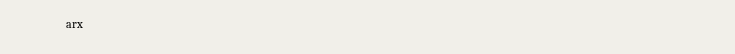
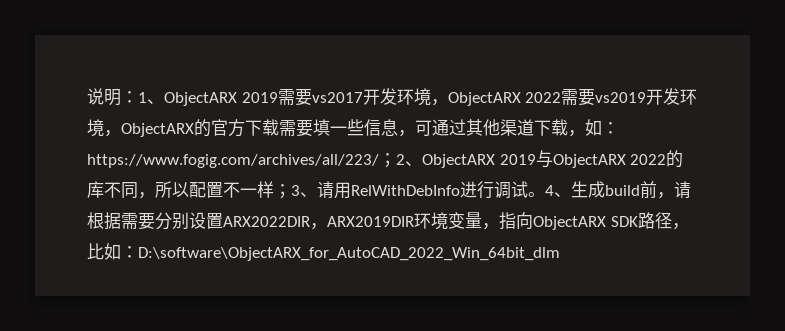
- arx
+ 说明：1、ObjectARX 2019需要vs2017开发环境，ObjectARX 2022需要vs2019开发环境，ObjectARX的官方下载需要填一些信息，可通过其他渠道下载，如：https://www.fogig.com/archives/all/223/；2、ObjectARX 2019与ObjectARX 2022的库不同，所以配置不一样；3、请用RelWithDebInfo进行调试。4、生成build前，请根据需要分别设置ARX2022DIR，ARX2019DIR环境变量，指向ObjectARX SDK路径，比如：D:\software\ObjectARX_for_AutoCAD_2022_Win_64bit_dlm

